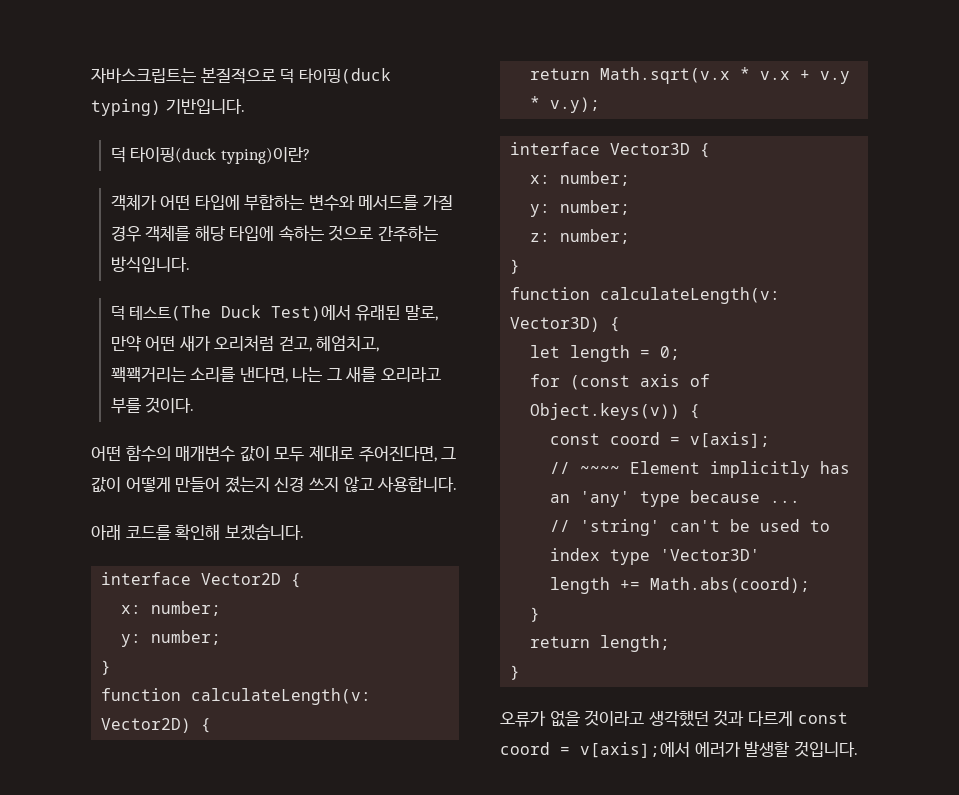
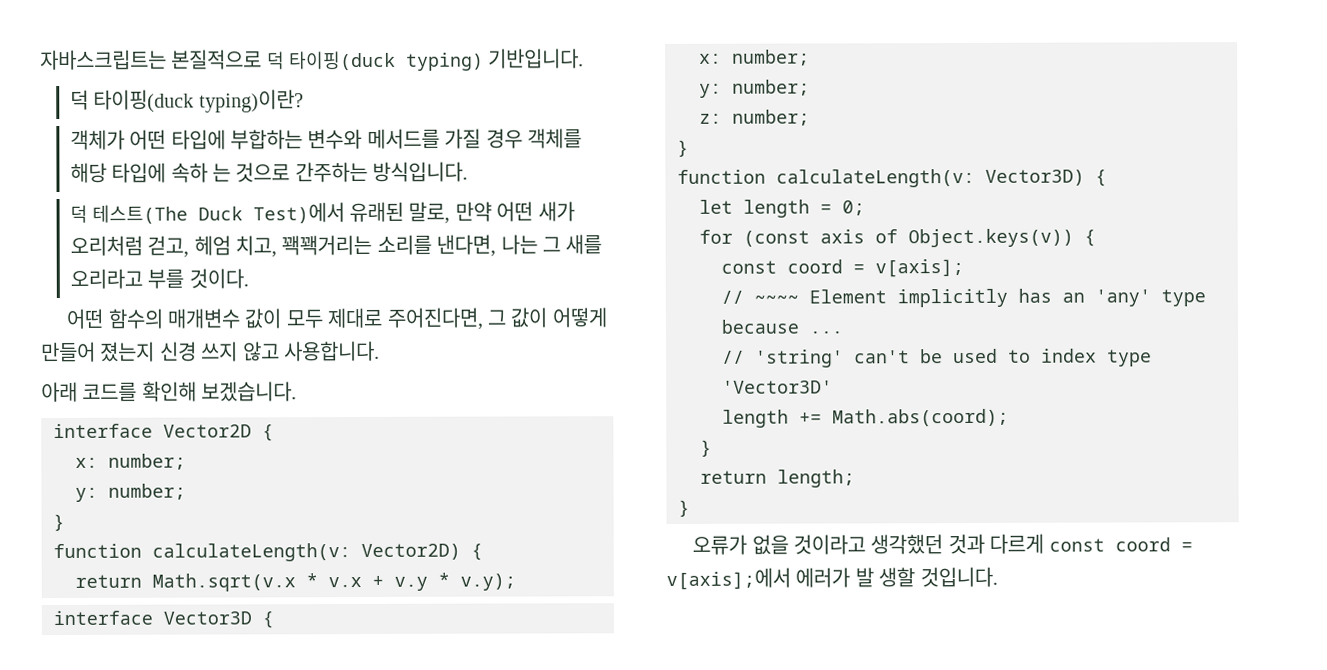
- 객체가 어떤 타입에 부합하는 변수와 메서드를 가질 경우 객체를 해당 타입에 속하는 것으로 간주하는 방식입니다.
+ 객체가 어떤 타입에 부합하는 변수와 메서드를 가질 경우 객체를 해당 타입에 속하 는 것으로 간주하는 방식입니다.
- 덕 테스트(The Duck Test)에서 유래된 말로, 만약 어떤 새가 오리처럼 걷고, 헤엄치고, 꽥꽥거리는 소리를 낸다면, 나는 그 새를 오리라고 부를 것이다.
+ 덕 테스트(The Duck Test)에서 유래된 말로, 만약 어떤 새가 오리처럼 걷고, 헤엄 치고, 꽥꽥거리는 소리를 낸다면, 나는 그 새를 오리라고 부를 것이다.
- 오류가 없을 것이라고 생각했던 것과 다르게 const coord = v[axis];에서 에러가 발생할 것입니다.
+ 오류가 없을 것이라고 생각했던 것과 다르게 const coord = v[axis];에서 에러가 발 생할 것입니다.

